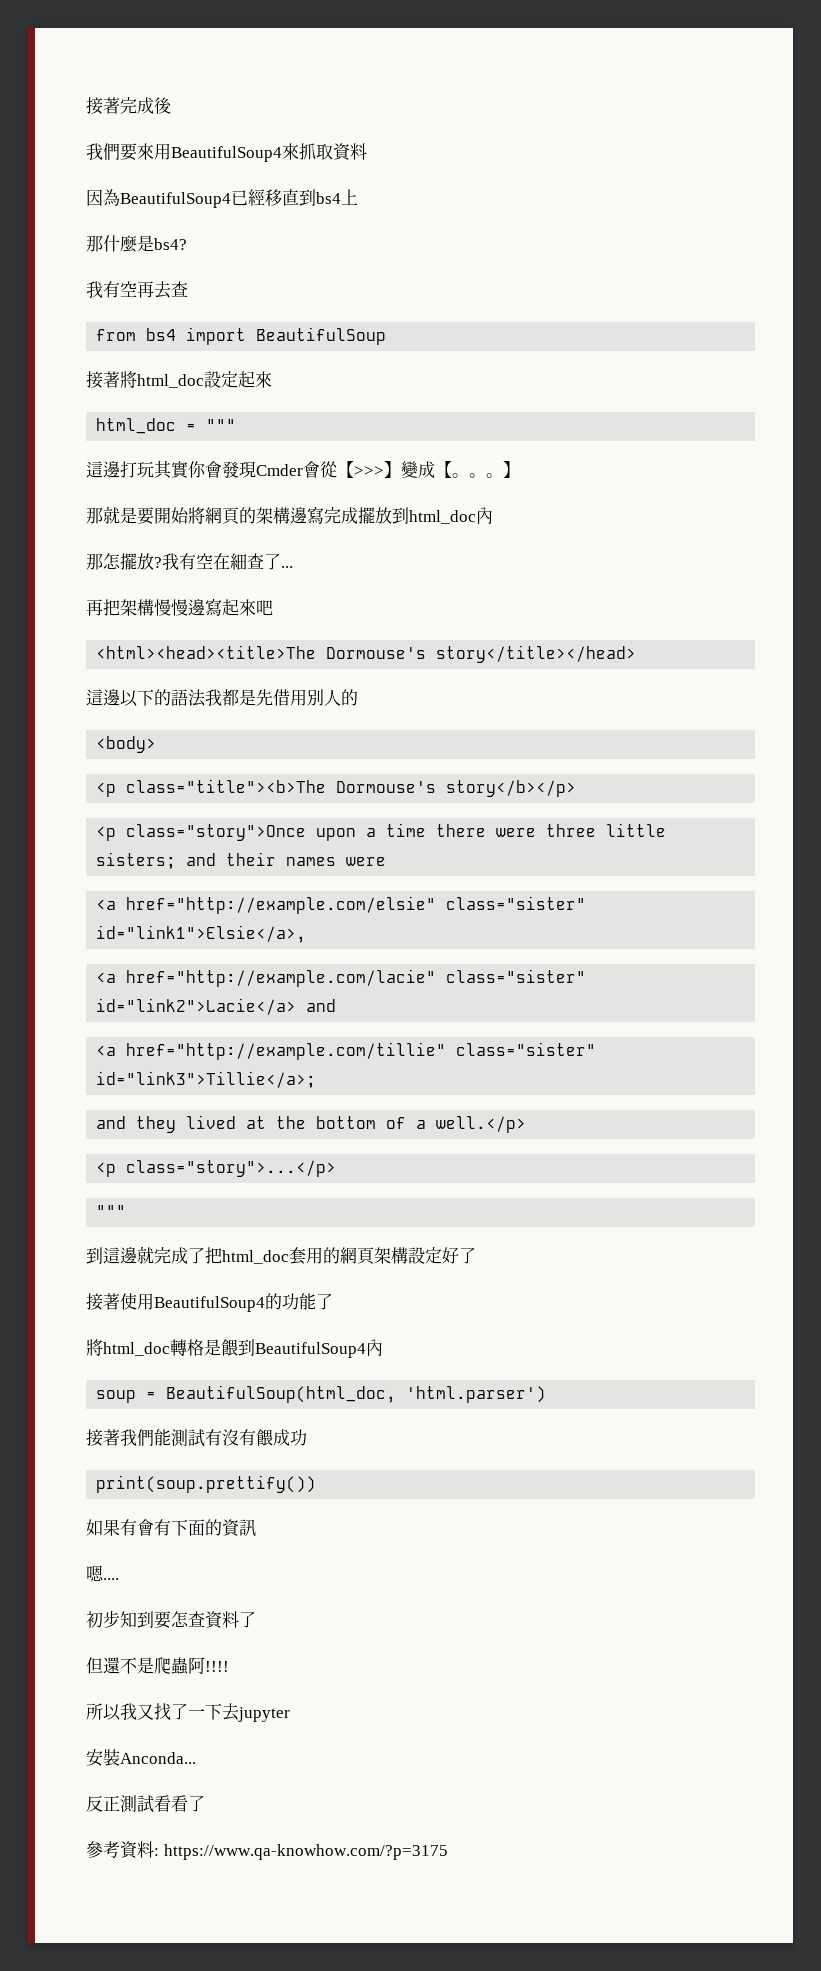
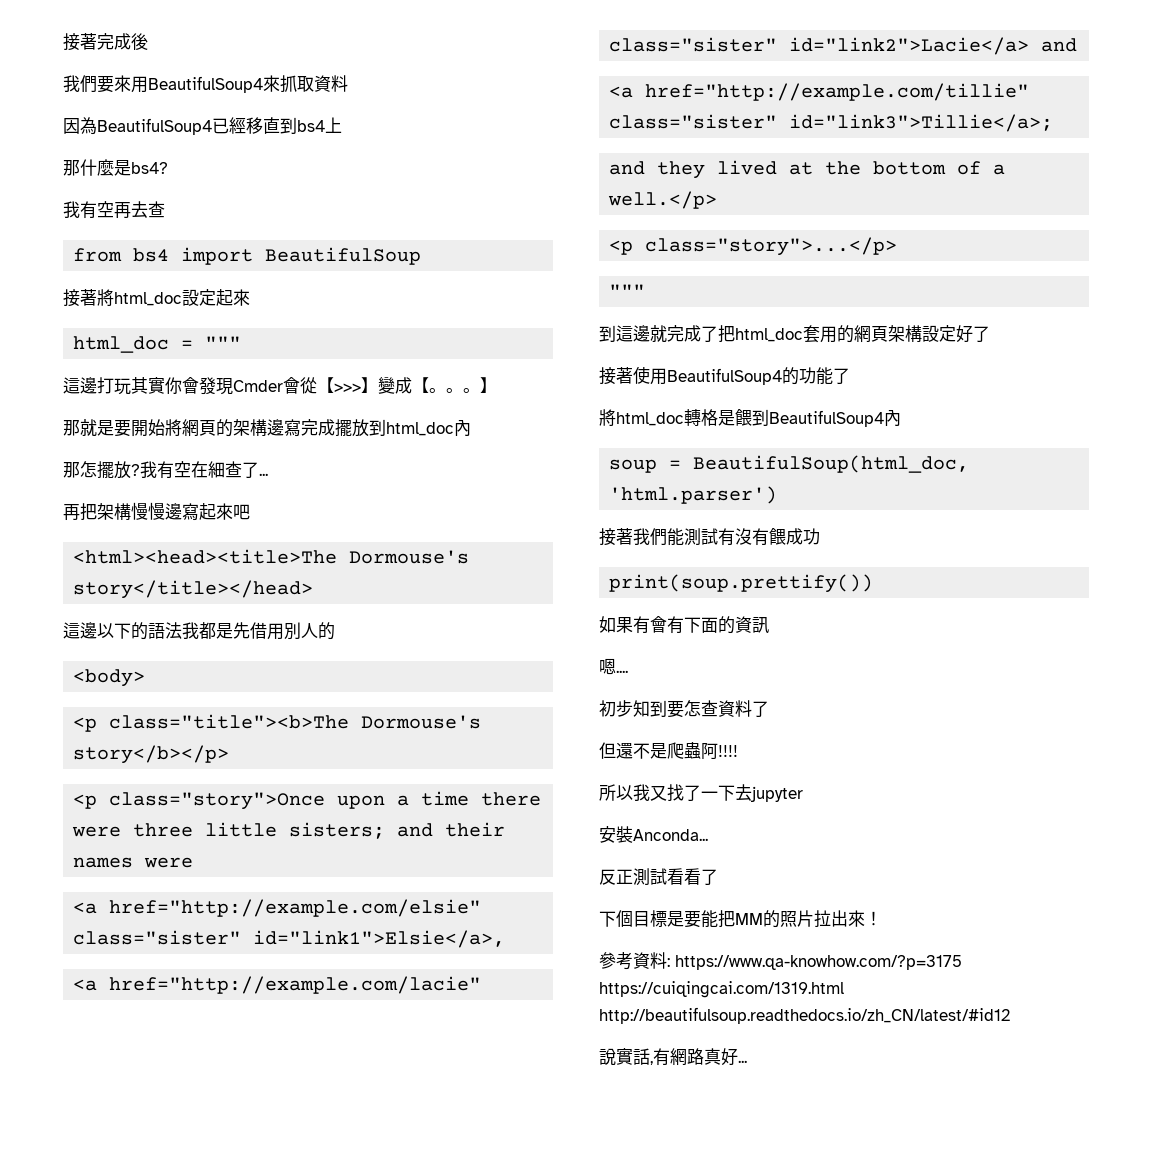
- 參考資料: https://www.qa-knowhow.com/?p=3175
+ 下個目標是要能把MM的照片拉出來！
+ 參考資料: https://www.qa-knowhow.com/?p=3175 https://cuiqingcai.com/1319.html http://beautifulsoup.readthedocs.io/zh_CN/latest/#id12
+ 說實話,有網路真好...

